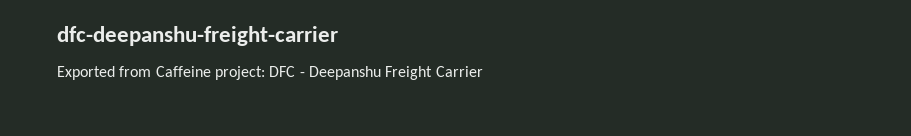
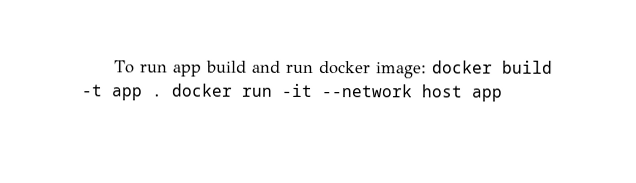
- dfc-deepanshu-freight-carrier
- Exported from Caffeine project: DFC - Deepanshu Freight Carrier
+ To run app build and run docker image: docker build -t app . docker run -it --network host app

